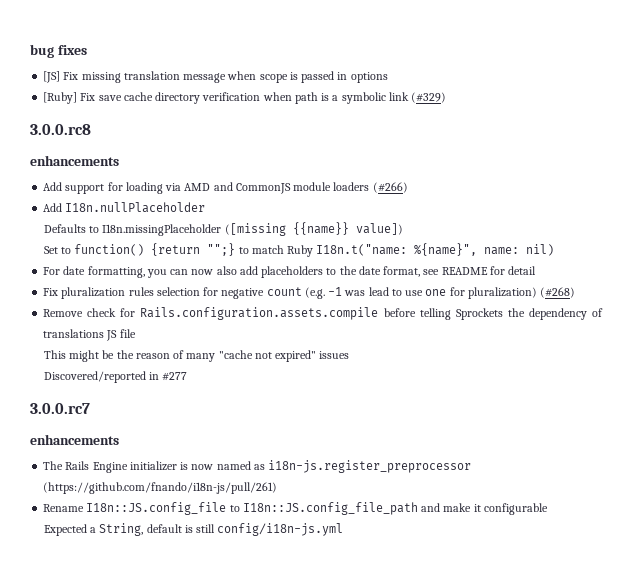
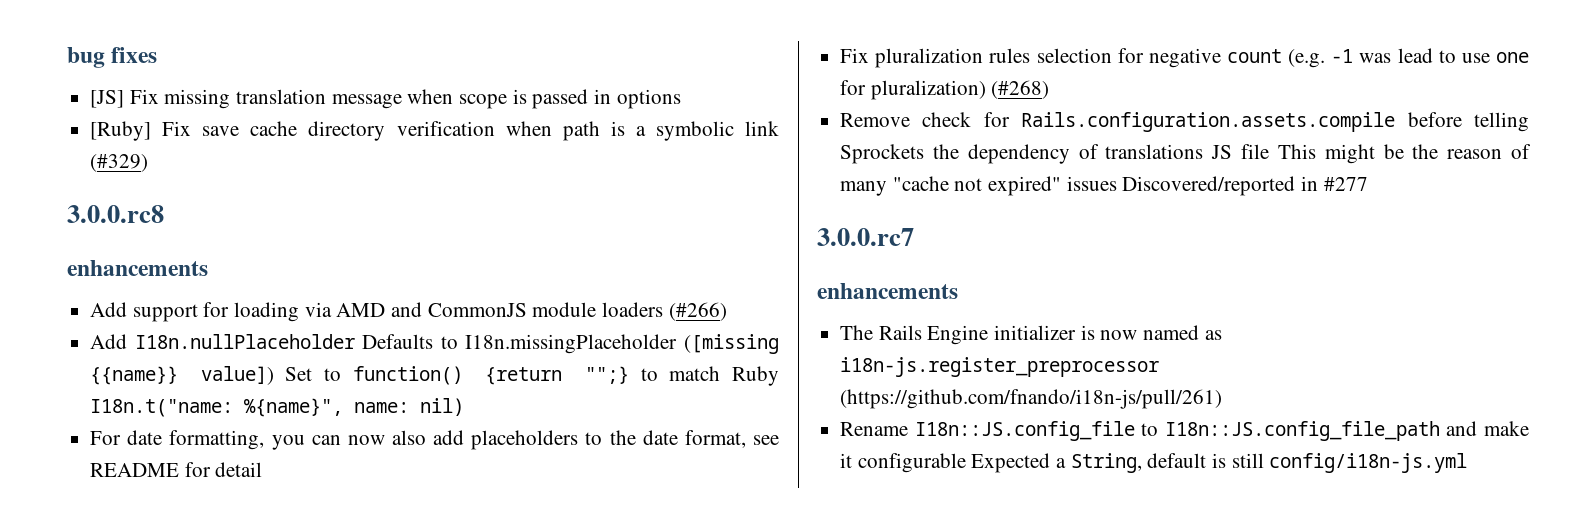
- Add I18n.nullPlaceholder
- Defaults to I18n.missingPlaceholder ([missing {{name}} value])
- Set to function() {return "";} to match Ruby I18n.t("name: %{name}", name: nil)
+ Add I18n.nullPlaceholder Defaults to I18n.missingPlaceholder ([missing {{name}} value]) Set to function() {return "";} to match Ruby I18n.t("name: %{name}", name: nil)
- Remove check for Rails.configuration.assets.compile before telling Sprockets the dependency of translations JS file
- This might be the reason of many "cache not expired" issues
- Discovered/reported in #277
+ Remove check for Rails.configuration.assets.compile before telling Sprockets the dependency of translations JS file This might be the reason of many "cache not expired" issues Discovered/reported in #277
- Rename I18n::JS.config_file to I18n::JS.config_file_path and make it configurable
- Expected a String, default is still config/i18n-js.yml
+ Rename I18n::JS.config_file to I18n::JS.config_file_path and make it configurable Expected a String, default is still config/i18n-js.yml

